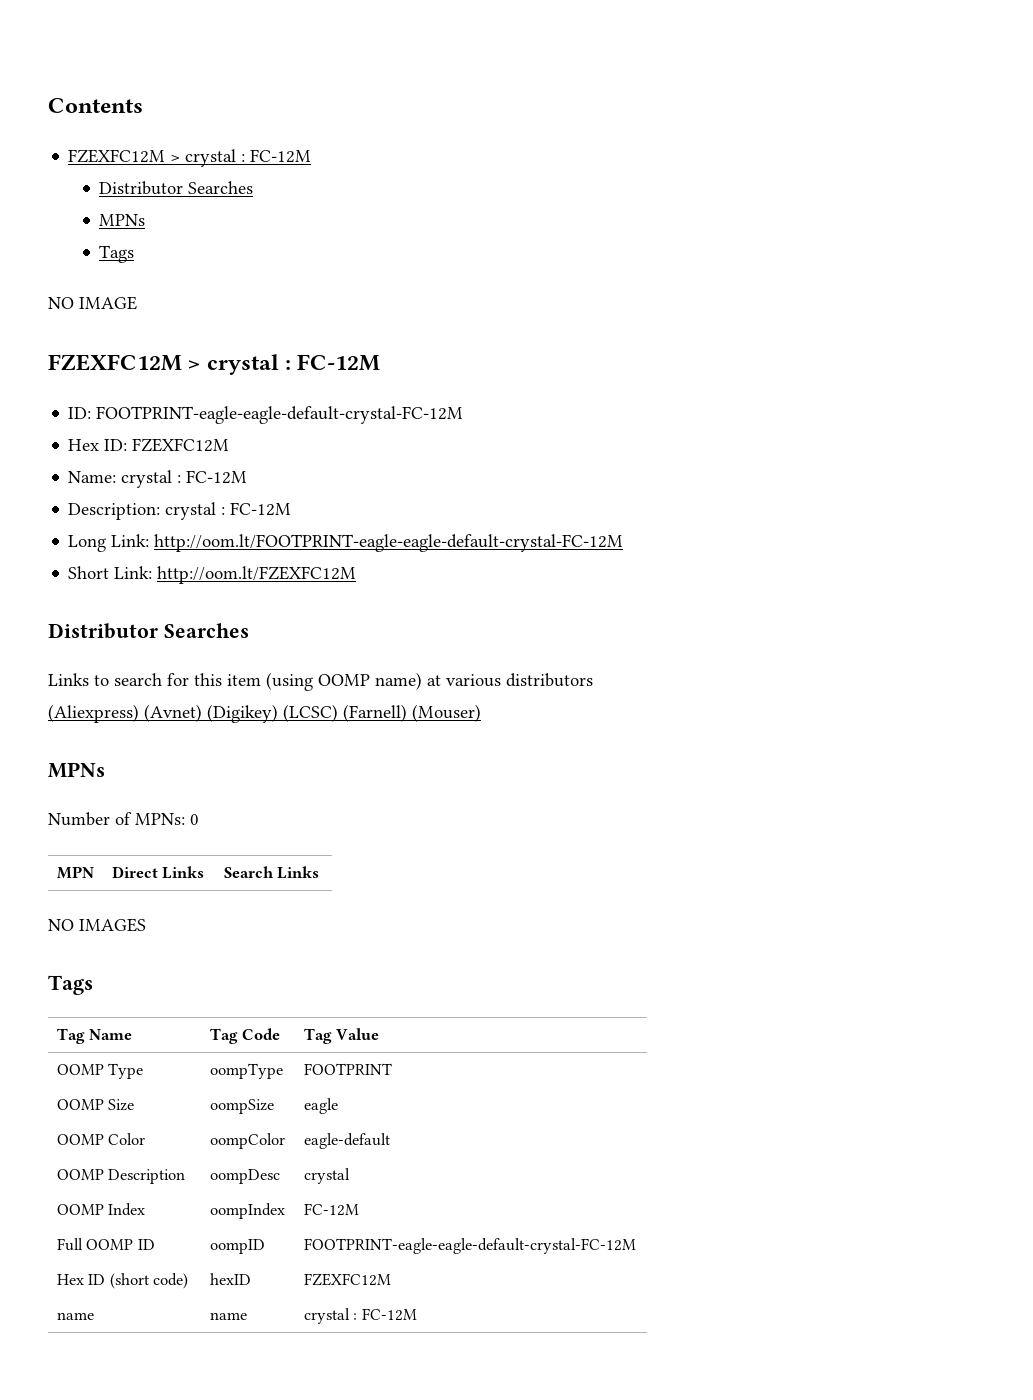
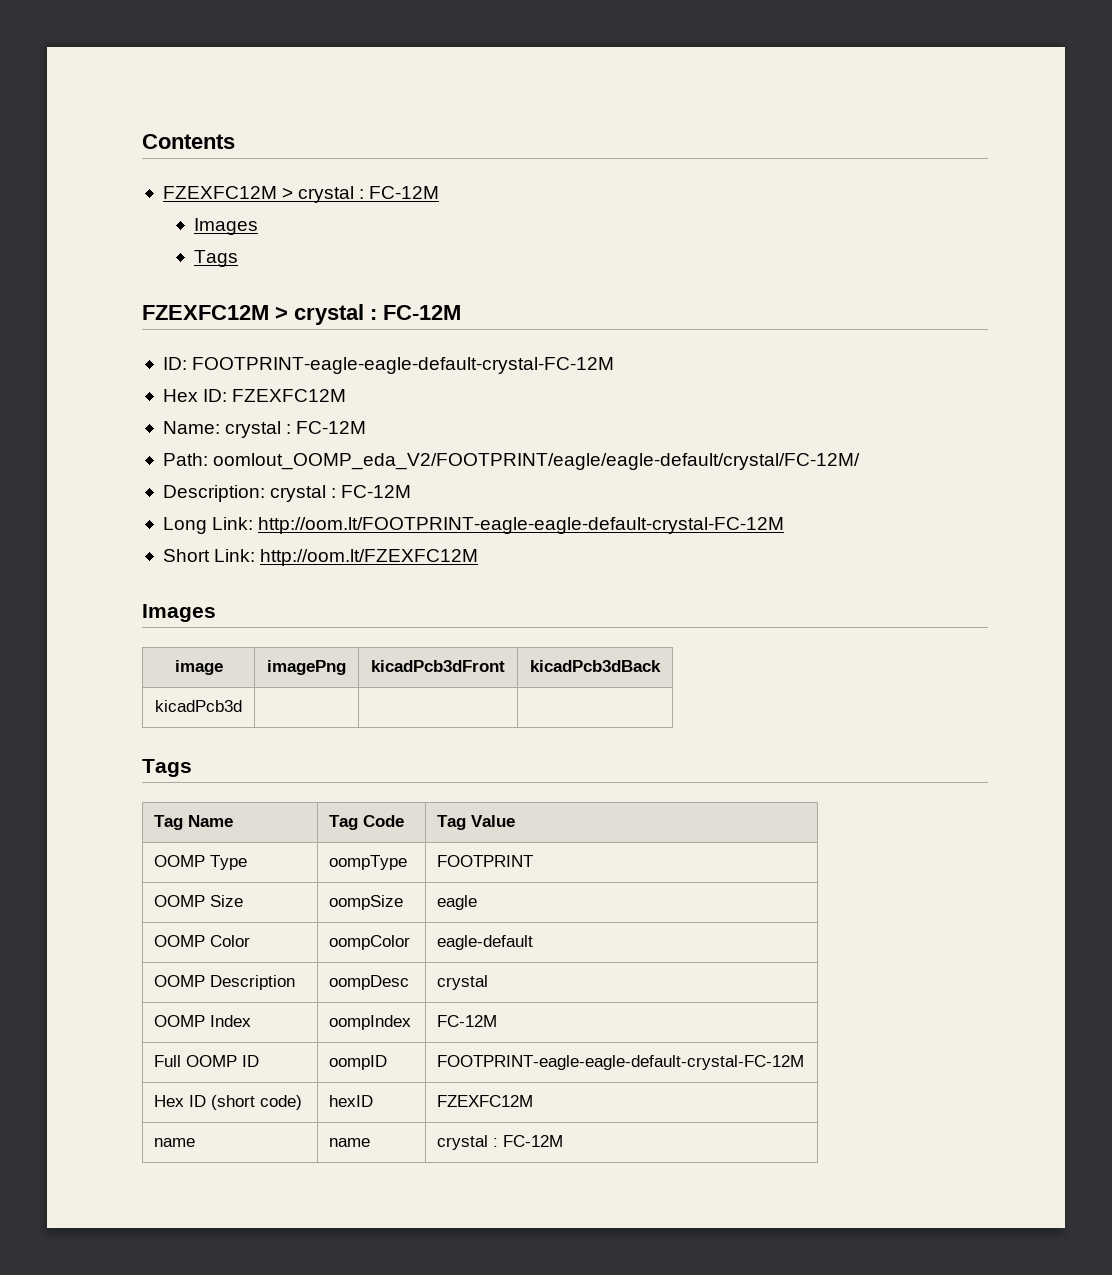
  Contents
  FZEXFC12M > crystal : FC-12M
- Distributor Searches
- MPNs
+ Images
  Tags
- NO IMAGE
+ Path: oomlout_OOMP_eda_V2/FOOTPRINT/eagle/eagle-default/crystal/FC-12M/
  Short Link: http://oom.lt/FZEXFC12M
- Distributor Searches
- Links to search for this item (using OOMP name) at various distributors
- (Aliexpress) (Avnet) (Digikey) (LCSC) (Farnell) (Mouser)
- MPNs
- Number of MPNs: 0
- MPN | Direct Links | Search Links
- NO IMAGES
+ Images
+ image | imagePng | kicadPcb3dFront | kicadPcb3dBack
+ kicadPcb3d | | |

